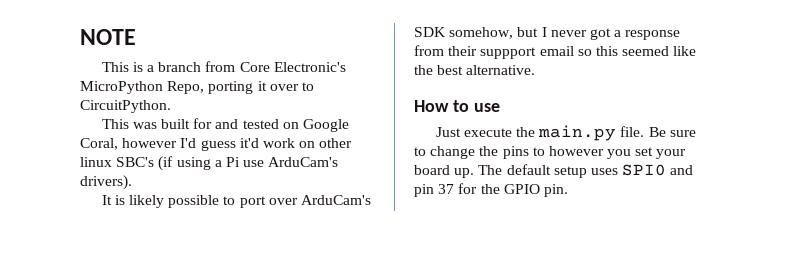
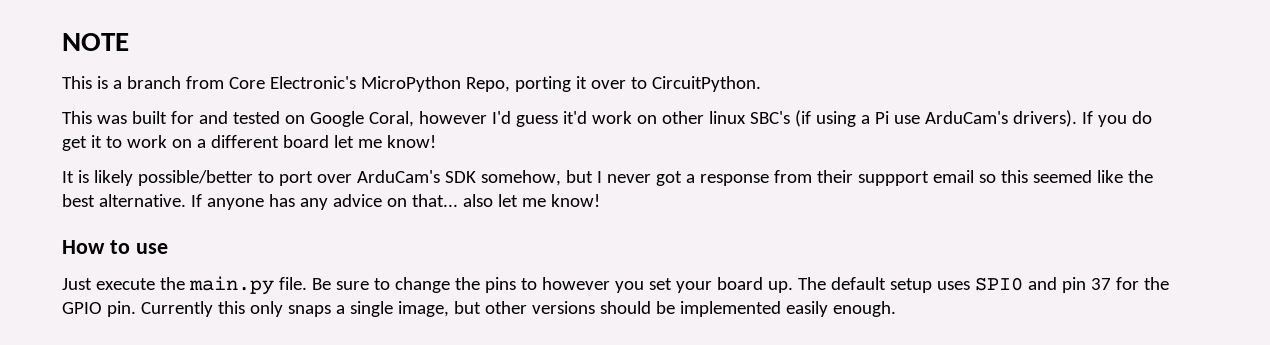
+ If you do get it to work on a different board let me know!
- It is likely possible to port over ArduCam's SDK somehow, but I never got a response from their suppport email so this seemed like the best alternative.
+ It is likely possible/better to port over ArduCam's SDK somehow, but I never got a response from their suppport email so this seemed like the best alternative. If anyone has any advice on that... also let me know!
+ Currently this only snaps a single image, but other versions should be implemented easily enough.

